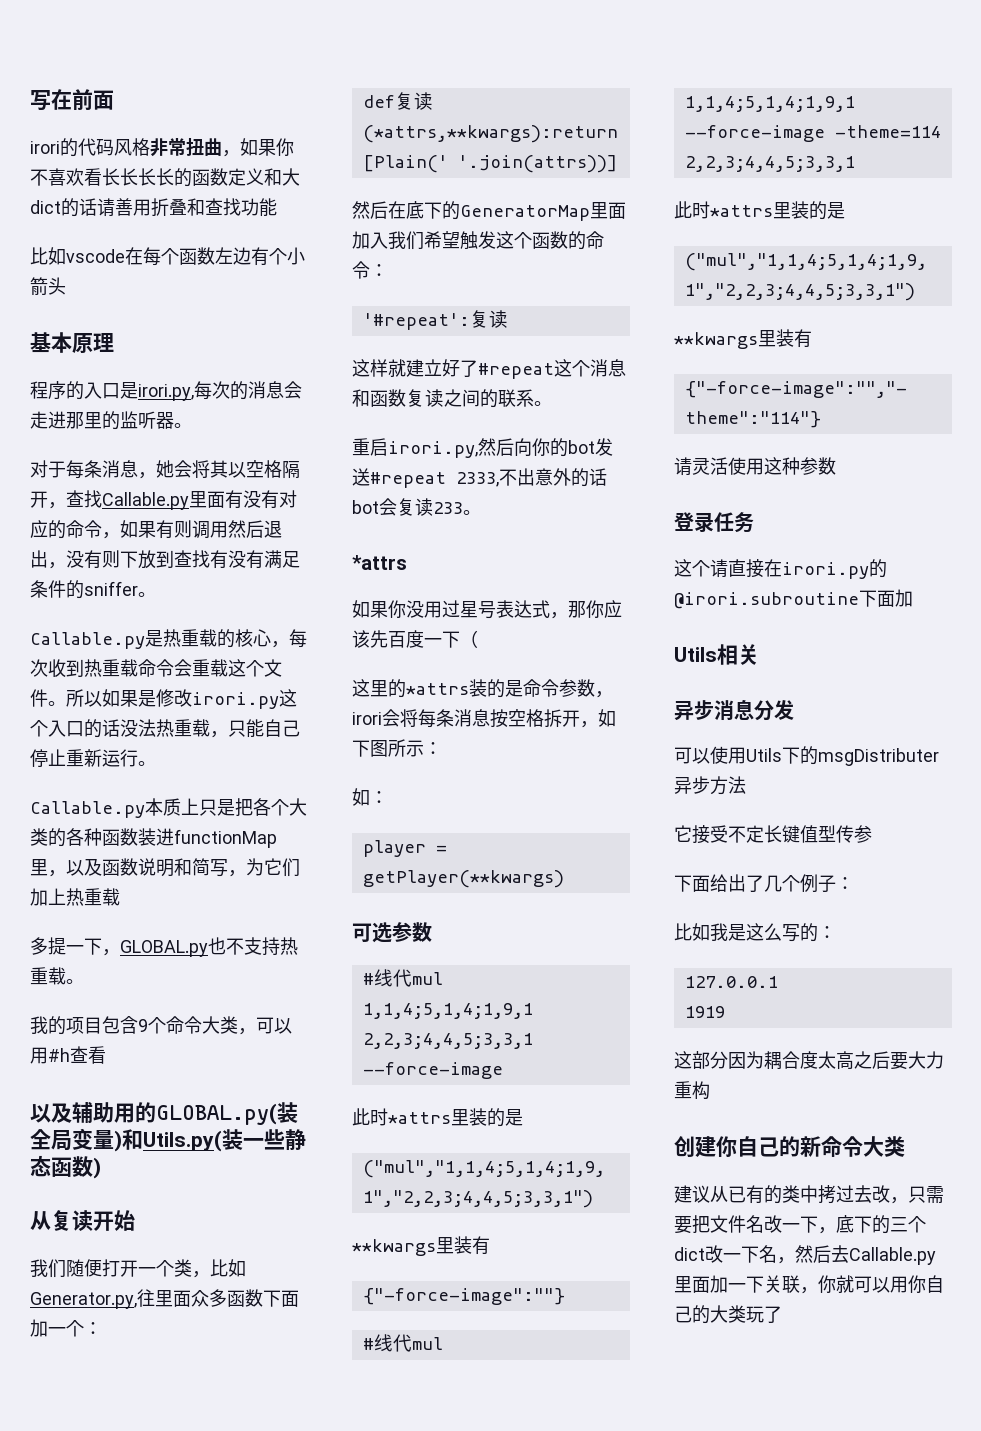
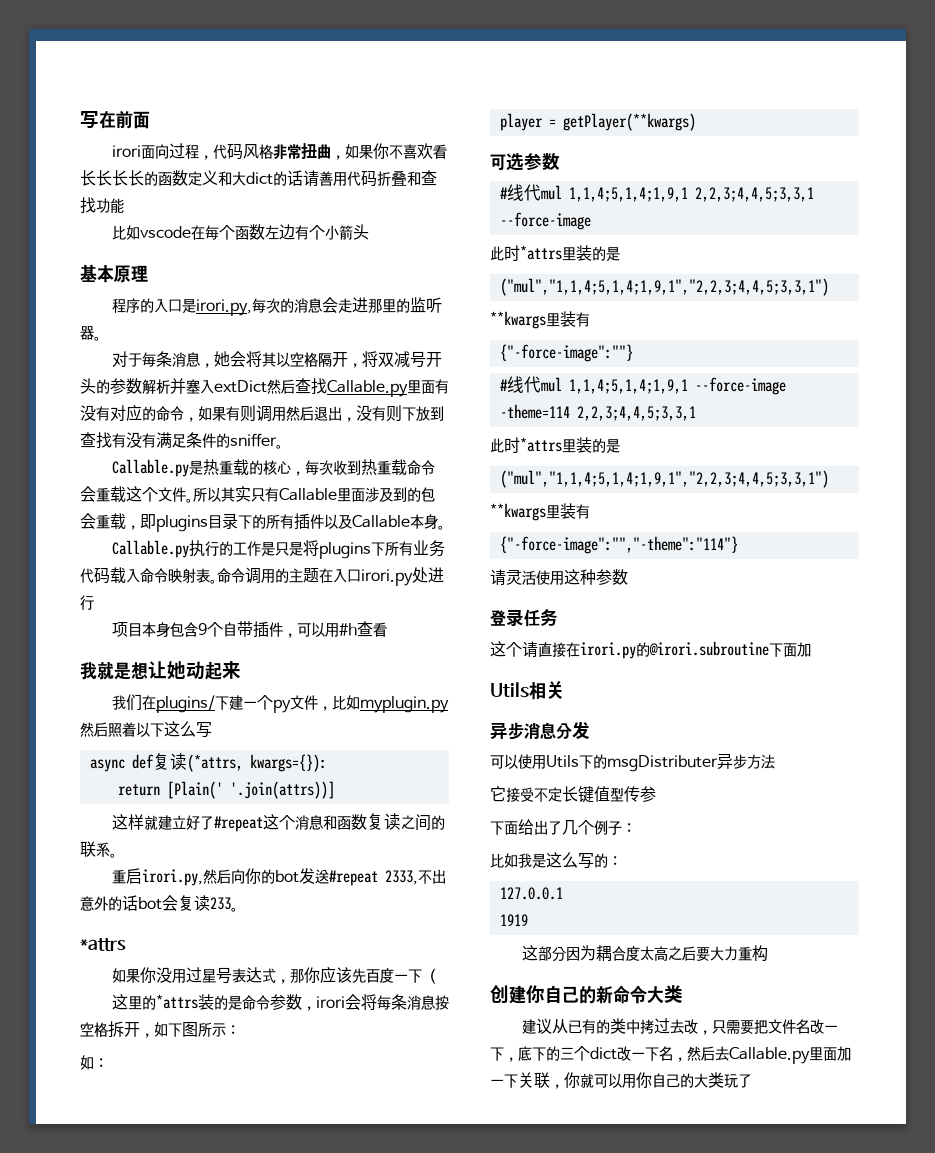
- irori的代码风格非常扭曲，如果你不喜欢看长长长长的函数定义和大dict的话请善用折叠和查找功能
+ irori面向过程，代码风格非常扭曲，如果你不喜欢看长长长长的函数定义和大dict的话请善用代码折叠和查找功能
- 对于每条消息，她会将其以空格隔开，查找Callable.py里面有没有对应的命令，如果有则调用然后退出，没有则下放到查找有没有满足条件的sniffer。
+ 对于每条消息，她会将其以空格隔开，将双减号开头的参数解析并塞入extDict然后查找Callable.py里面有没有对应的命令，如果有则调用然后退出，没有则下放到查找有没有满足条件的sniffer。
- 所以如果是修改irori.py这个入口的话没法热重载，只能自己停止重新运行。
- Callable.py本质上只是把各个大类的各种函数装进functionMap里，以及函数说明和简写，为它们加上热重载
- 多提一下，GLOBAL.py也不支持热重载。
- 我的项目包含9个命令大类，可以用#h查看
+ 所以其实只有Callable里面涉及到的包会重载，即plugins目录下的所有插件以及Callable本身。
+ Callable.py执行的工作是只是将plugins下所有业务代码载入命令映射表。命令调用的主题在入口irori.py处进行
+ 项目本身包含9个自带插件，可以用#h查看
- 以及辅助用的GLOBAL.py(装全局变量)和Utils.py(装一些静态函数)
- 从复读开始
- 我们随便打开一个类，比如Generator.py,往里面众多函数下面加一个：
- def复读(*attrs,**kwargs):return [Plain(' '.join(attrs))]
- 然后在底下的GeneratorMap里面加入我们希望触发这个函数的命令：
- '#repeat':复读
+ 我就是想让她动起来
+ 我们在plugins/下建一个py文件，比如myplugin.py然后照着以下这么写
+ async def复读(*attrs, kwargs={}):
+ return [Plain(' '.join(attrs))]

